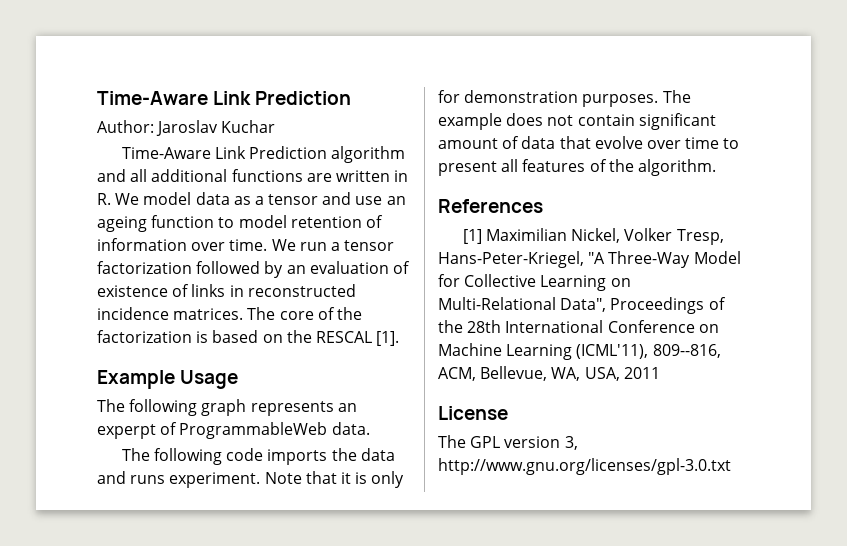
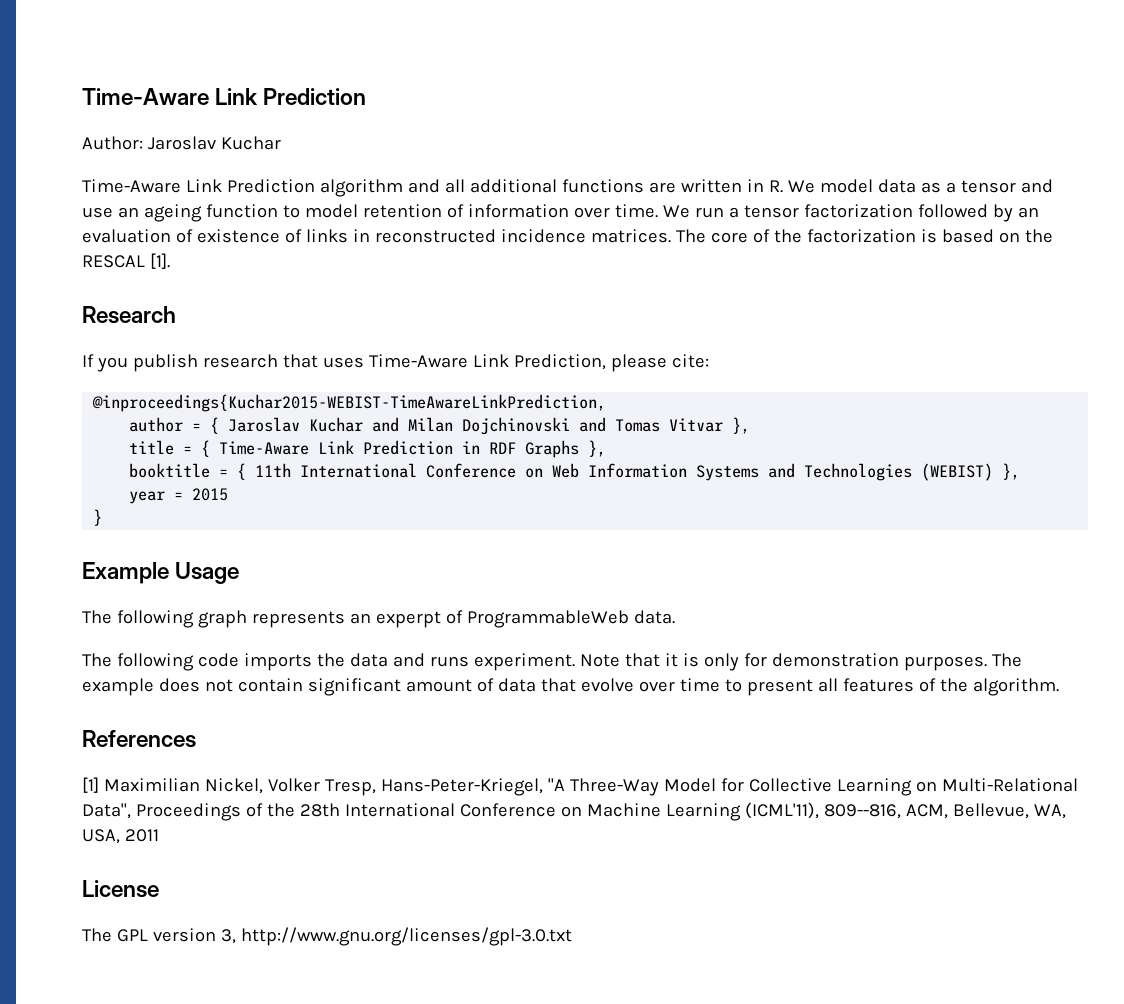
+ Research
+ If you publish research that uses Time-Aware Link Prediction, please cite:
+ @inproceedings{Kuchar2015-WEBIST-TimeAwareLinkPrediction,
+ author = { Jaroslav Kuchar and Milan Dojchinovski and Tomas Vitvar },
+ title = { Time-Aware Link Prediction in RDF Graphs },
+ booktitle = { 11th International Conference on Web Information Systems and Technologies (WEBIST) },
+ year = 2015
+ }

